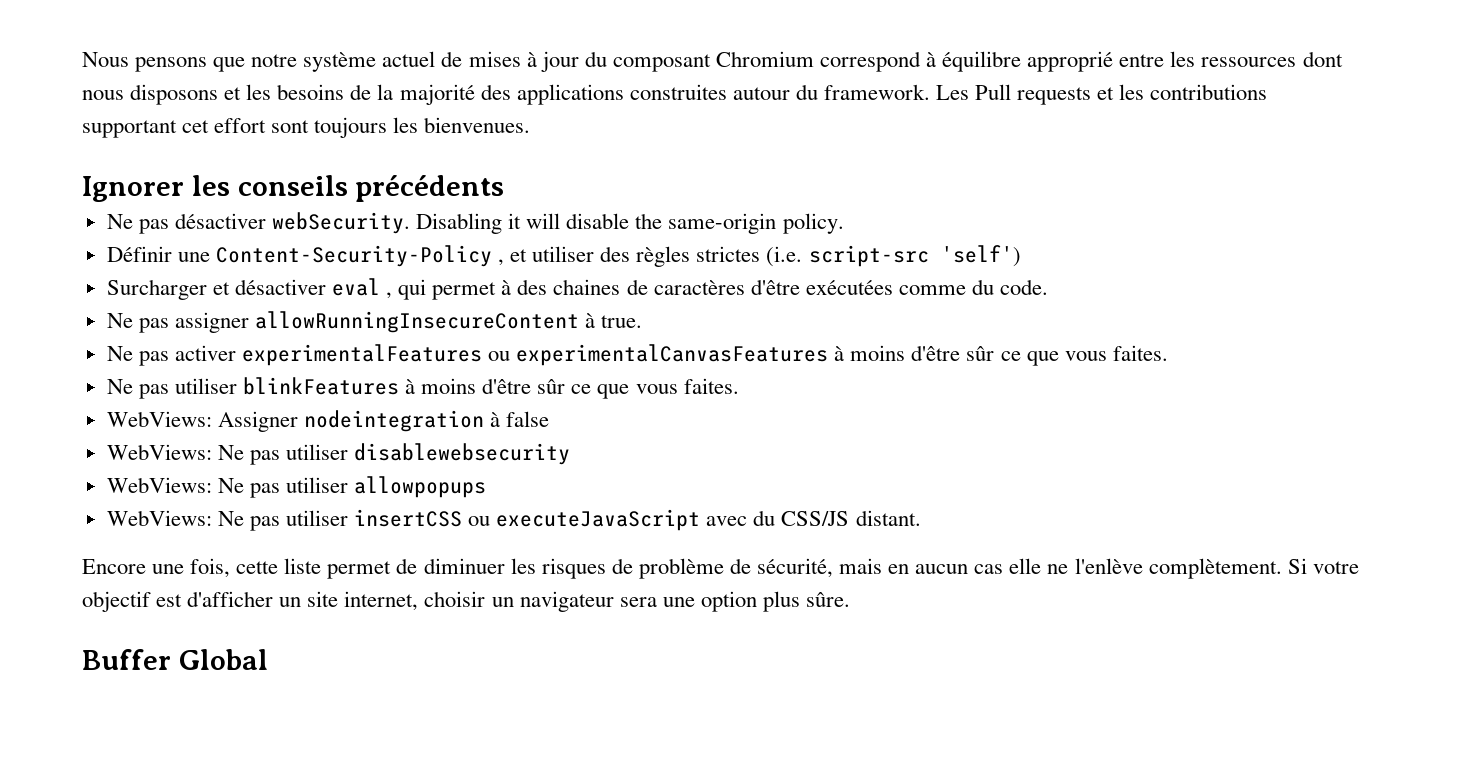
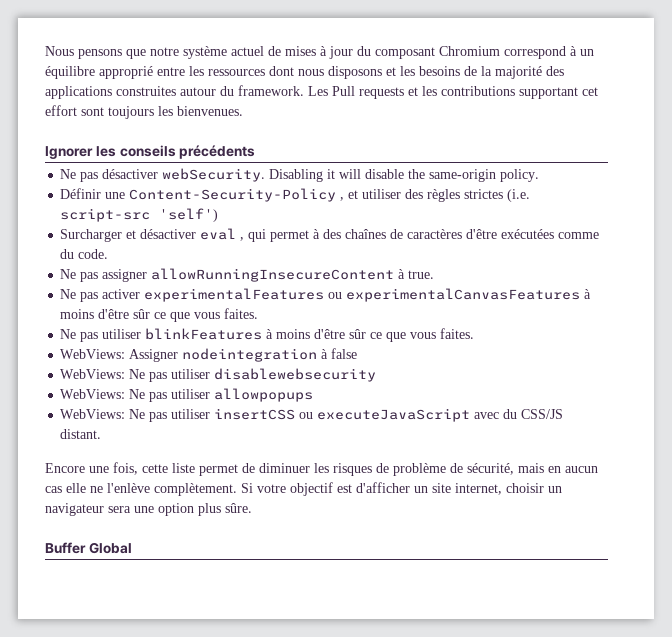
- Nous pensons que notre système actuel de mises à jour du composant Chromium correspond à équilibre approprié entre les ressources dont nous disposons et les besoins de la majorité des applications construites autour du framework.
+ Nous pensons que notre système actuel de mises à jour du composant Chromium correspond à un équilibre approprié entre les ressources dont nous disposons et les besoins de la majorité des applications construites autour du framework.
- Surcharger et désactiver eval , qui permet à des chaines de caractères d'être exécutées comme du code.
+ Surcharger et désactiver eval , qui permet à des chaînes de caractères d'être exécutées comme du code.

